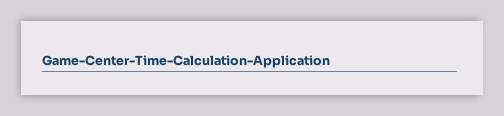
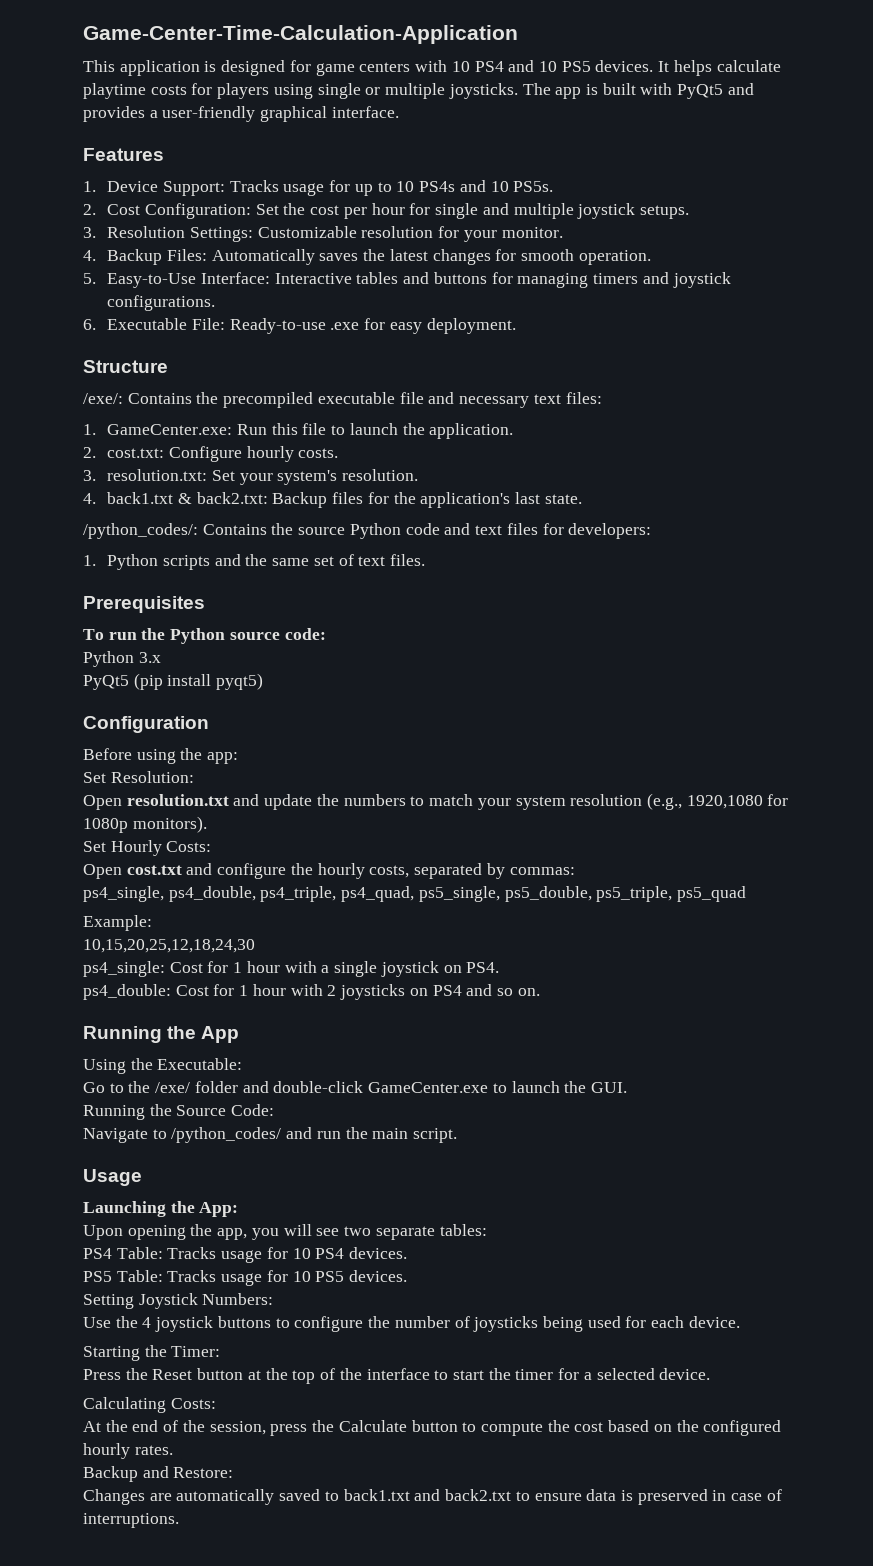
+ This application is designed for game centers with 10 PS4 and 10 PS5 devices. It helps calculate playtime costs for players using single or multiple joysticks. The app is built with PyQt5 and provides a user-friendly graphical interface.
+ Features
+ 1. Device Support: Tracks usage for up to 10 PS4s and 10 PS5s.
+ 2. Cost Configuration: Set the cost per hour for single and multiple joystick setups.
+ 3. Resolution Settings: Customizable resolution for your monitor.
+ 4. Backup Files: Automatically saves the latest changes for smooth operation.
+ 5. Easy-to-Use Interface: Interactive tables and buttons for managing timers and joystick configurations.
+ 6. Executable File: Ready-to-use .exe for easy deployment.
+ Structure
+ /exe/: Contains the precompiled executable file and necessary text files:
+ 1. GameCenter.exe: Run this file to launch the application.
+ 2. cost.txt: Configure hourly costs.
+ 3. resolution.txt: Set your system's resolution.
+ 4. back1.txt & back2.txt: Backup files for the application's last state.
+ /python_codes/: Contains the source Python code and text files for developers:
+ 1. Python scripts and the same set of text files.
+ Prerequisites
+ To run the Python source code:
+ Python 3.x
+ PyQt5 (pip install pyqt5)
+ Configuration
+ Before using the app:
+ Set Resolution:
+ Open resolution.txt and update the numbers to match your system resolution (e.g., 1920,1080 for 1080p monitors).
+ Set Hourly Costs:
+ Open cost.txt and configure the hourly costs, separated by commas:
+ ps4_single, ps4_double, ps4_triple, ps4_quad, ps5_single, ps5_double, ps5_triple, ps5_quad
+ Example:
+ 10,15,20,25,12,18,24,30
+ ps4_single: Cost for 1 hour with a single joystick on PS4.
+ ps4_double: Cost for 1 hour with 2 joysticks on PS4 and so on.
+ Running the App
+ Using the Executable:
+ Go to the /exe/ folder and double-click GameCenter.exe to launch the GUI.
+ Running the Source Code:
+ Navigate to /python_codes/ and run the main script.
+ Usage
+ Launching the App:
+ Upon opening the app, you will see two separate tables:
+ PS4 Table: Tracks usage for 10 PS4 devices.
+ PS5 Table: Tracks usage for 10 PS5 devices.
+ Setting Joystick Numbers:
+ Use the 4 joystick buttons to configure the number of joysticks being used for each device.
+ Starting the Timer:
+ Press the Reset button at the top of the interface to start the timer for a selected device.
+ Calculating Costs:
+ At the end of the session, press the Calculate button to compute the cost based on the configured hourly rates.
+ Backup and Restore:
+ Changes are automatically saved to back1.txt and back2.txt to ensure data is preserved in case of interruptions.

